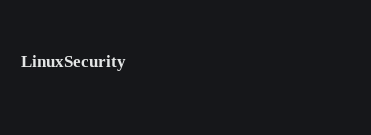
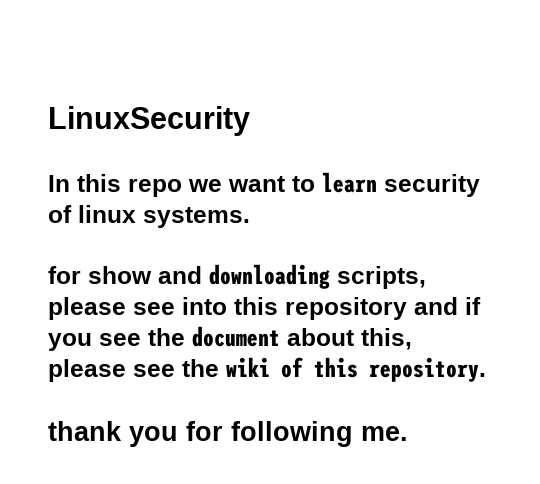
+ In this repo we want to learn security of linux systems.
+ for show and downloading scripts, please see into this repository and if you see the document about this, please see the wiki of this repository.
+ thank you for following me.

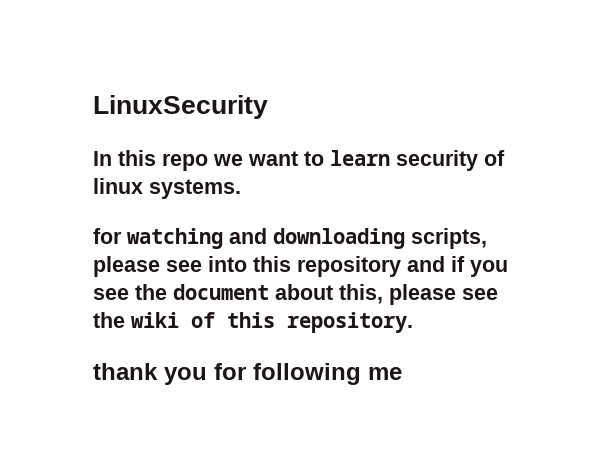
- for show and downloading scripts, please see into this repository and if you see the document about this, please see the wiki of this repository.
+ for watching and downloading scripts, please see into this repository and if you see the document about this, please see the wiki of this repository.
- thank you for following me.
+ thank you for following me

